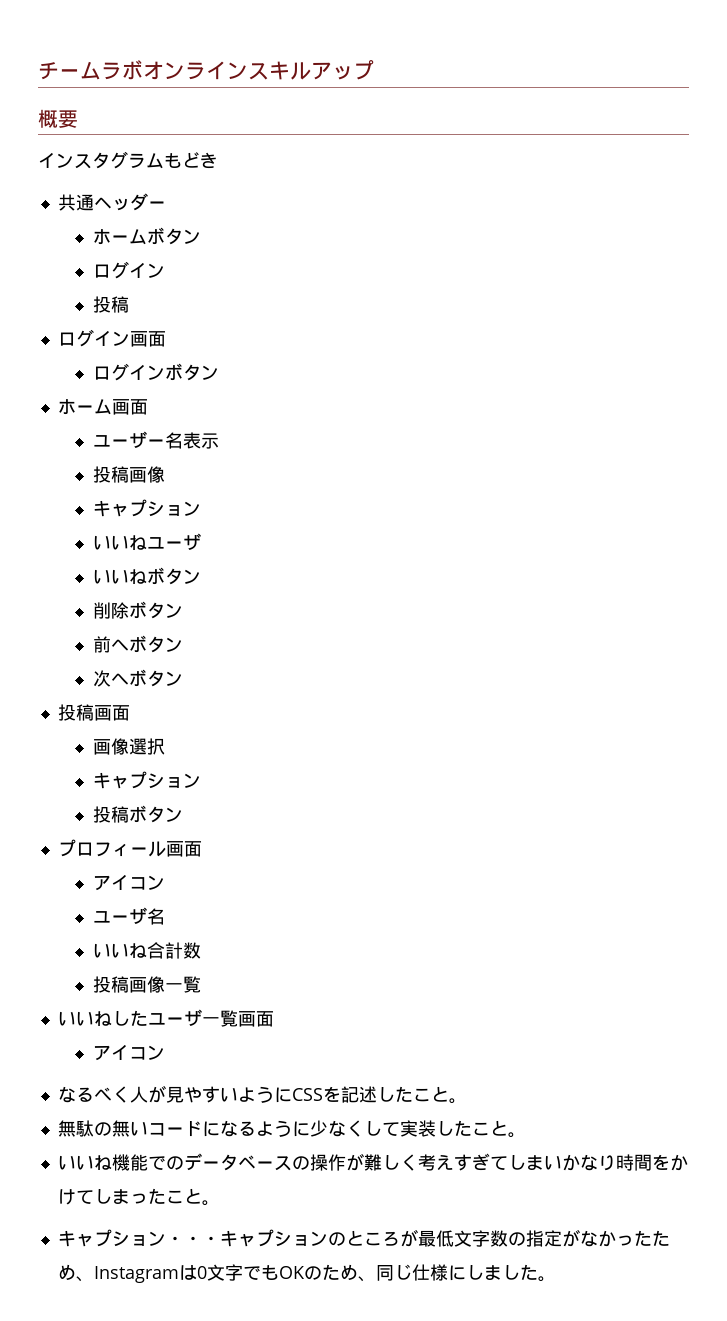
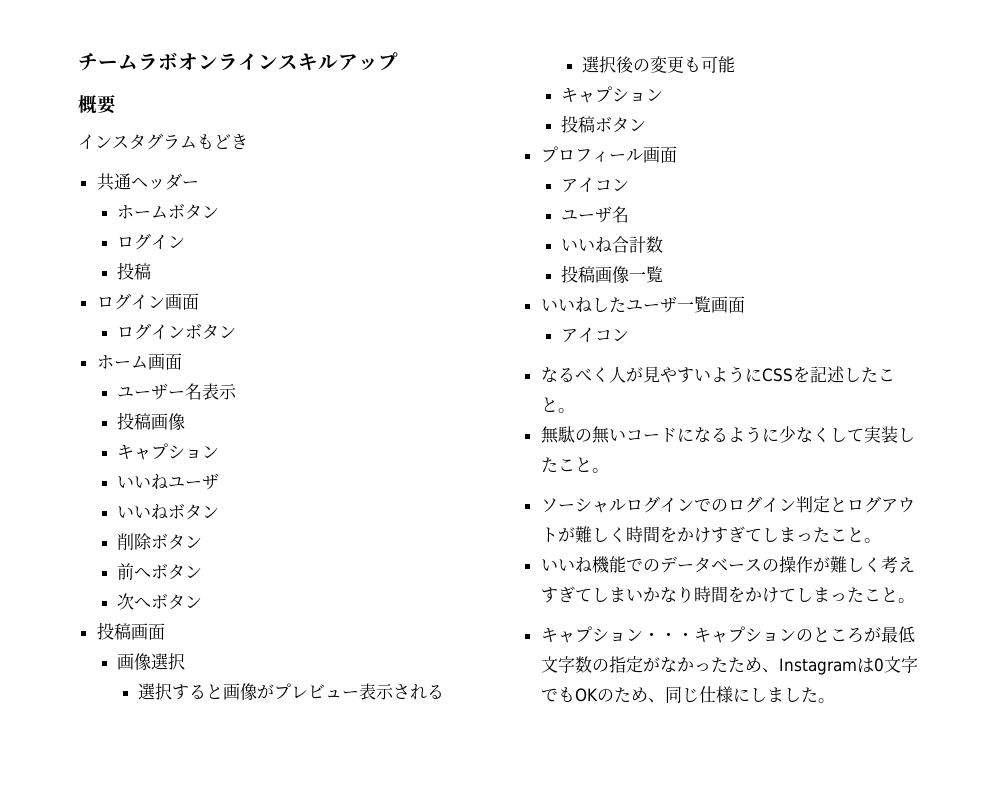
+ 選択すると画像がプレビュー表示される
+ 選択後の変更も可能
+ ソーシャルログインでのログイン判定とログアウトが難しく時間をかけすぎてしまったこと。

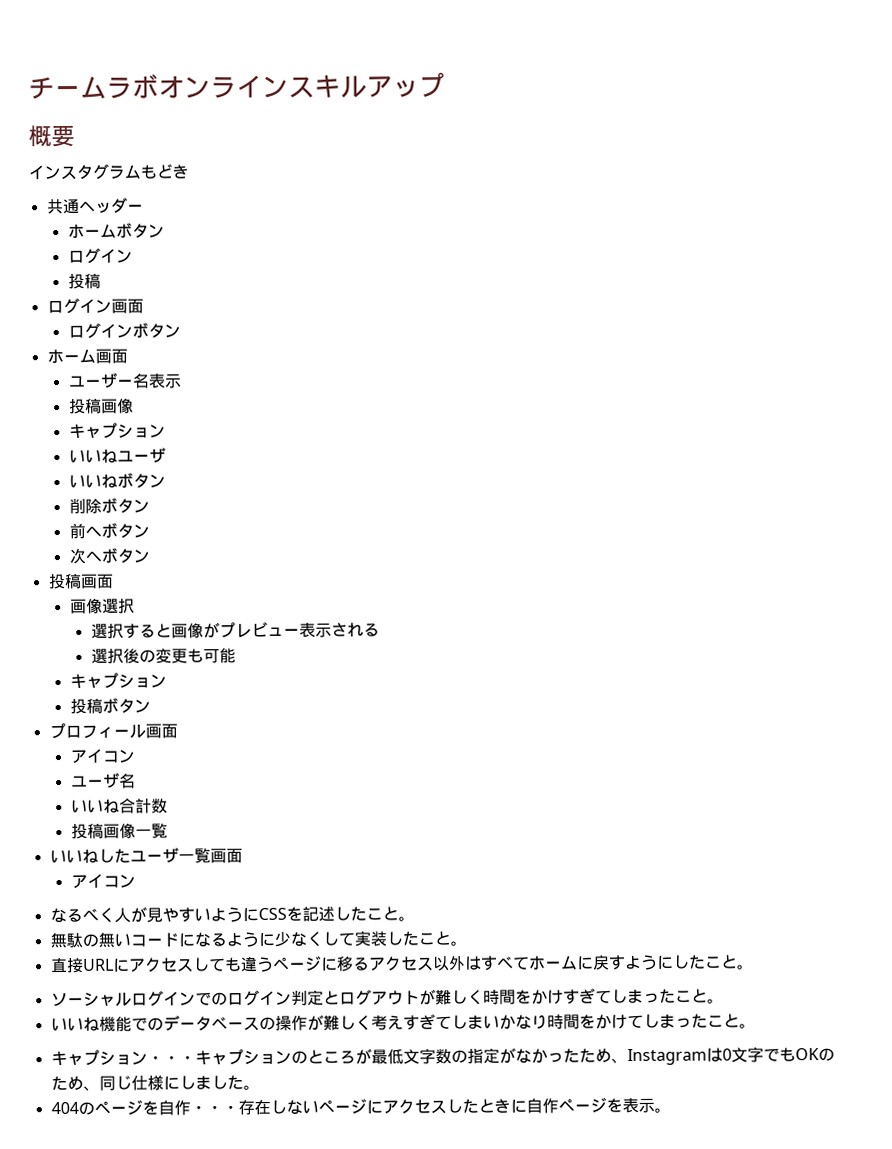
+ 直接URLにアクセスしても違うページに移るアクセス以外はすべてホームに戻すようにしたこと。
+ 404のページを自作・・・存在しないページにアクセスしたときに自作ページを表示。

